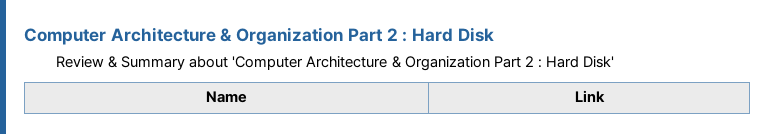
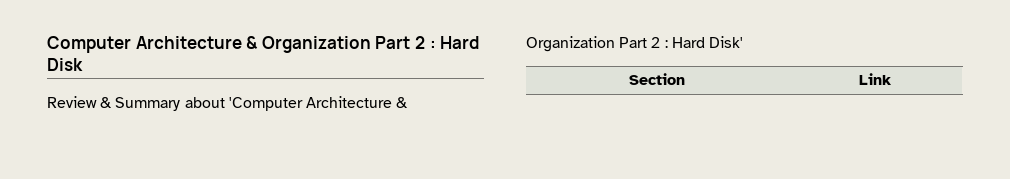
- Name | Link
+ Section | Link

